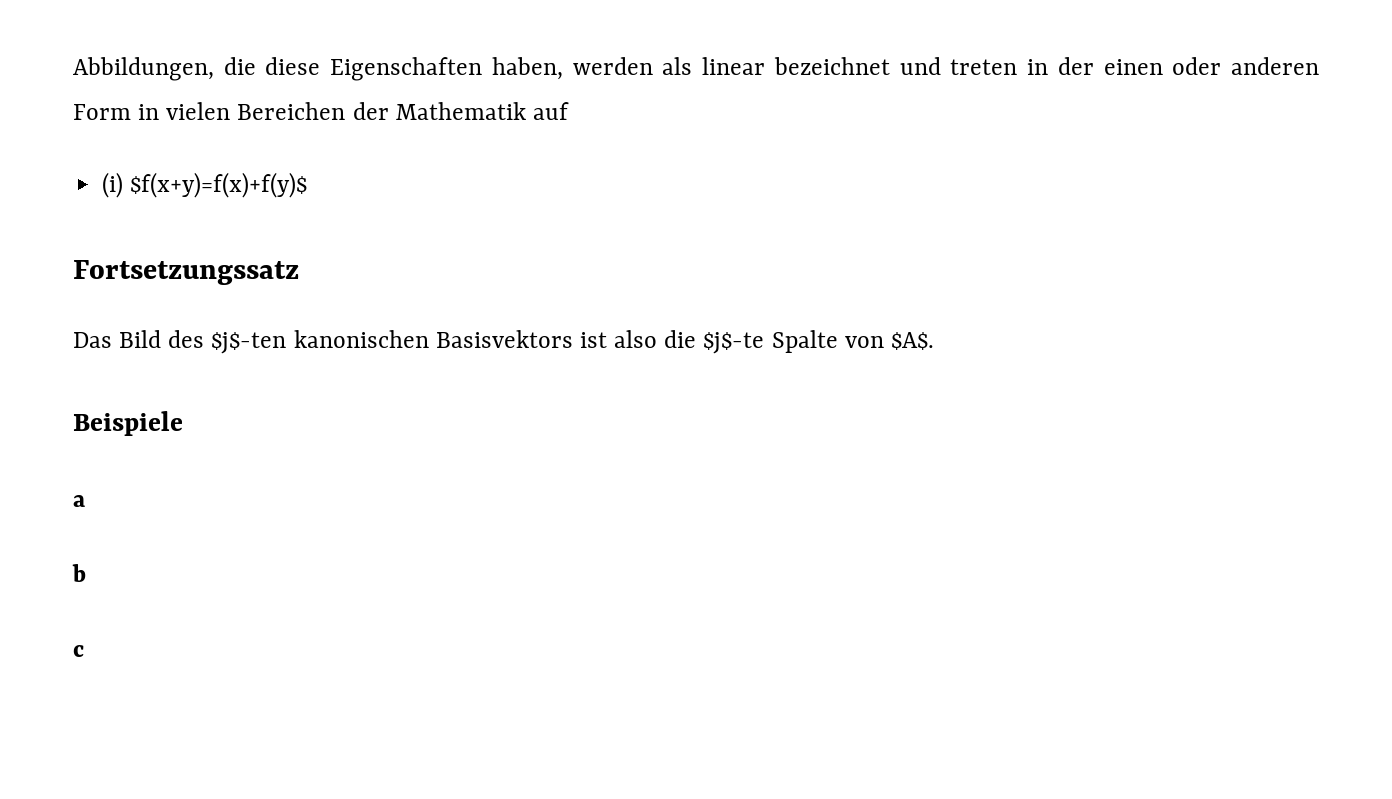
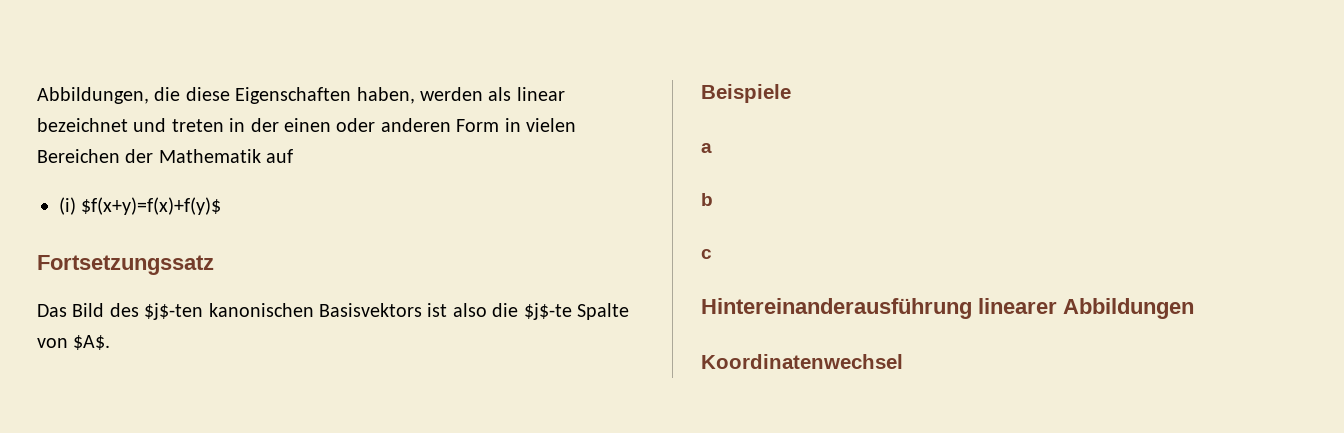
+ Hintereinanderausführung linearer Abbildungen
+ Koordinatenwechsel

